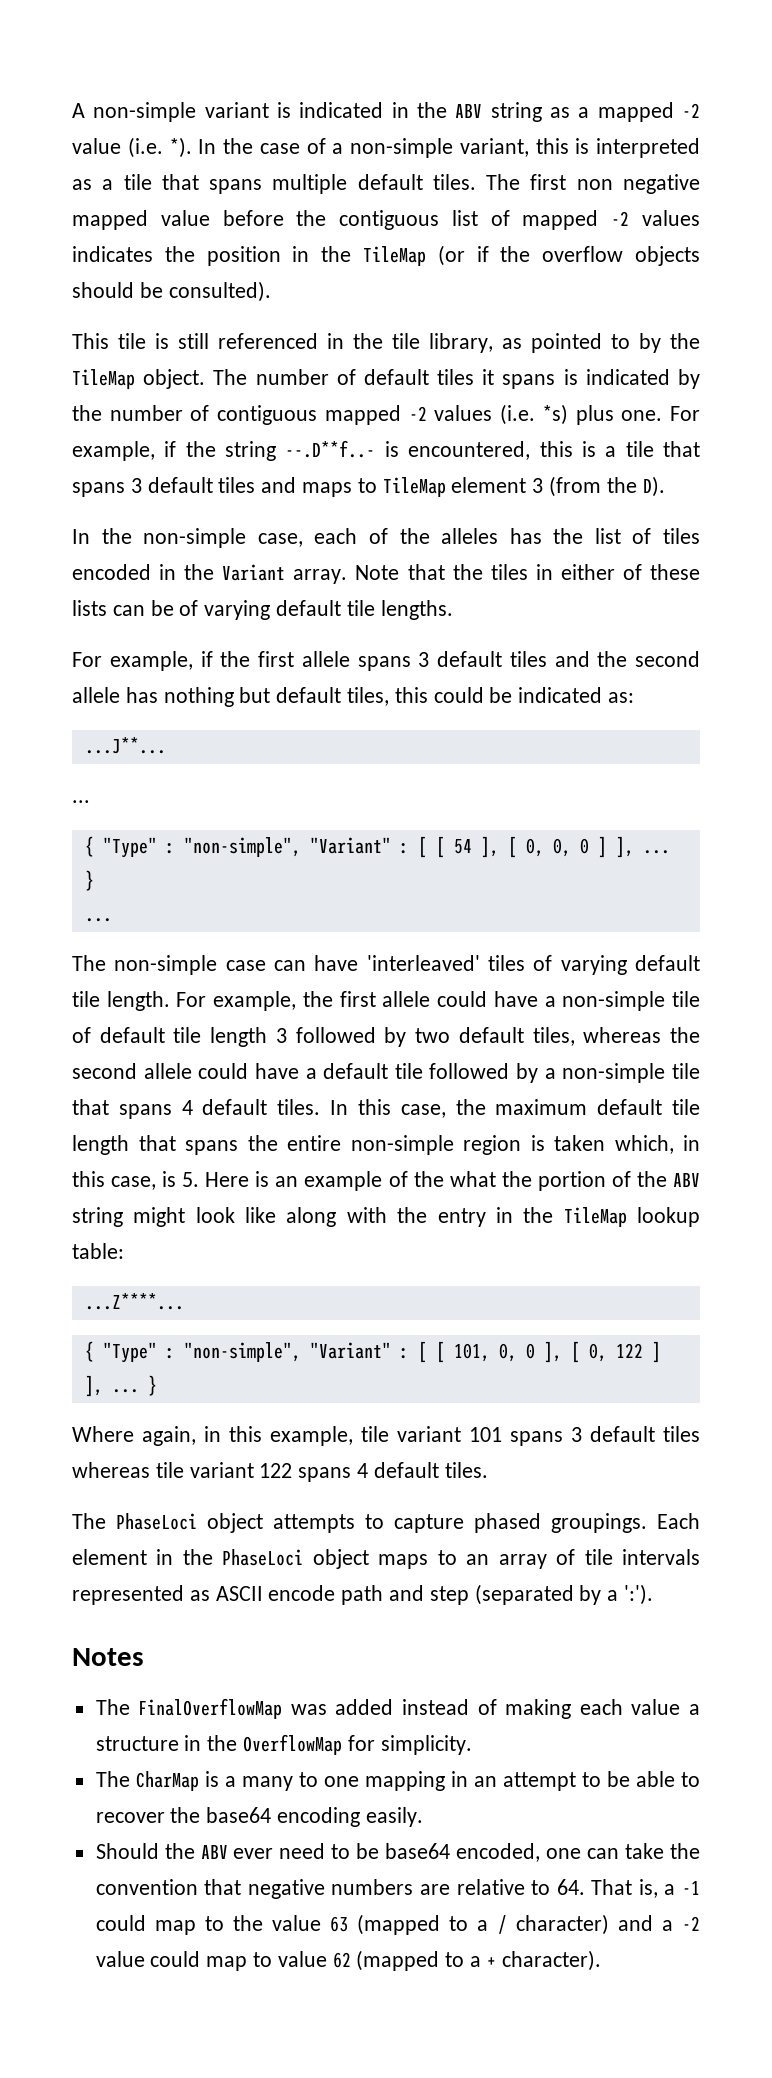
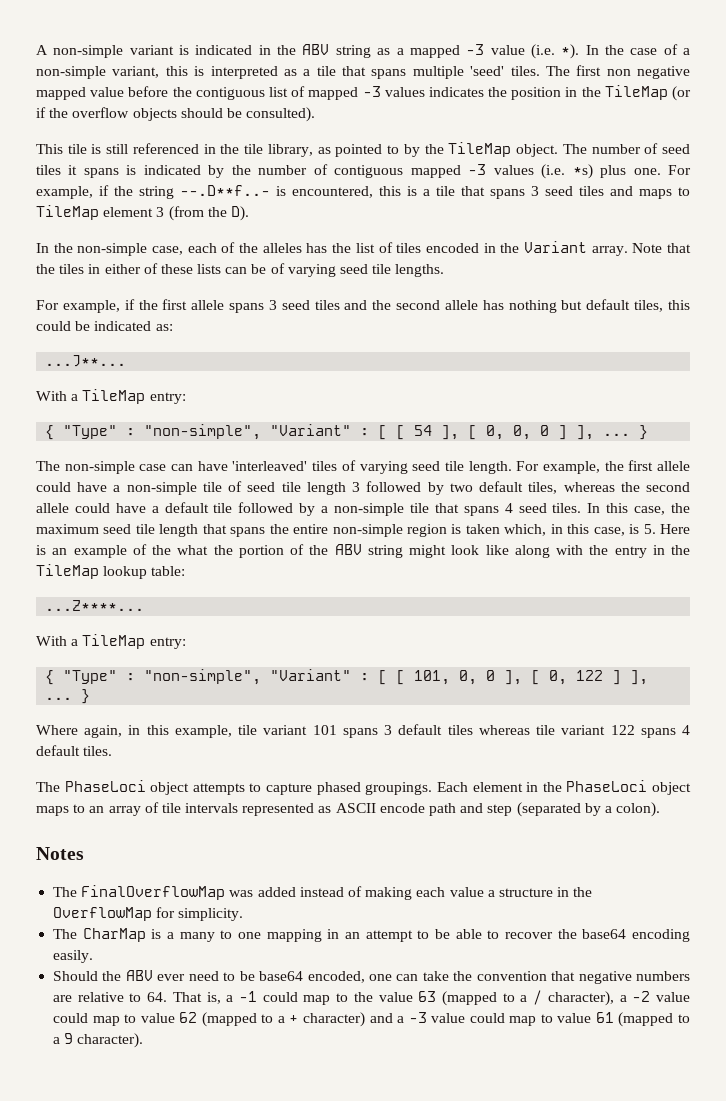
- A non-simple variant is indicated in the ABV string as a mapped -2 value (i.e. *).
+ A non-simple variant is indicated in the ABV string as a mapped -3 value (i.e. *).
- In the case of a non-simple variant, this is interpreted as a tile that spans multiple default tiles.
+ In the case of a non-simple variant, this is interpreted as a tile that spans multiple 'seed' tiles.
- The first non negative mapped value before the contiguous list of mapped -2 values indicates the position in the TileMap (or if the overflow objects should be consulted).
+ The first non negative mapped value before the contiguous list of mapped -3 values indicates the position in the TileMap (or if the overflow objects should be consulted).
- The number of default tiles it spans is indicated by the number of contiguous mapped -2 values (i.e. *s) plus one.
+ The number of seed tiles it spans is indicated by the number of contiguous mapped -3 values (i.e. *s) plus one.
- For example, if the string --.D**f..- is encountered, this is a tile that spans 3 default tiles and maps to TileMap element 3 (from the D).
+ For example, if the string --.D**f..- is encountered, this is a tile that spans 3 seed tiles and maps to TileMap element 3 (from the D).
- Note that the tiles in either of these lists can be of varying default tile lengths.
+ Note that the tiles in either of these lists can be of varying seed tile lengths.
- For example, if the first allele spans 3 default tiles and the second allele has nothing but default tiles, this could be indicated as:
+ For example, if the first allele spans 3 seed tiles and the second allele has nothing but default tiles, this could be indicated as:
  ...J**...
- ...
+ With a TileMap entry:
  { "Type" : "non-simple", "Variant" : [ [ 54 ], [ 0, 0, 0 ] ], ... }
- ...
- The non-simple case can have 'interleaved' tiles of varying default tile length.
+ The non-simple case can have 'interleaved' tiles of varying seed tile length.
- For example, the first allele could have a non-simple tile of default tile length 3 followed by two default tiles, whereas the second allele could have a default tile followed by a non-simple tile that spans 4 default tiles.
+ For example, the first allele could have a non-simple tile of seed tile length 3 followed by two default tiles, whereas the second allele could have a default tile followed by a non-simple tile that spans 4 seed tiles.
- In this case, the maximum default tile length that spans the entire non-simple region is taken which, in this case, is 5. Here is an example of the what the portion of the ABV string might look like along with the entry in the TileMap lookup table:
+ In this case, the maximum seed tile length that spans the entire non-simple region is taken which, in this case, is 5. Here is an example of the what the portion of the ABV string might look like along with the entry in the TileMap lookup table:
  ...Z****...
+ With a TileMap entry:
- Each element in the PhaseLoci object maps to an array of tile intervals represented as ASCII encode path and step (separated by a ':').
+ Each element in the PhaseLoci object maps to an array of tile intervals represented as ASCII encode path and step (separated by a colon).
- Should the ABV ever need to be base64 encoded, one can take the convention that negative numbers are relative to 64. That is, a -1 could map to the value 63 (mapped to a / character) and a -2 value could map to value 62 (mapped to a + character).
+ Should the ABV ever need to be base64 encoded, one can take the convention that negative numbers are relative to 64. That is, a -1 could map to the value 63 (mapped to a / character), a -2 value could map to value 62 (mapped to a + character) and a -3 value could map to value 61 (mapped to a 9 character).

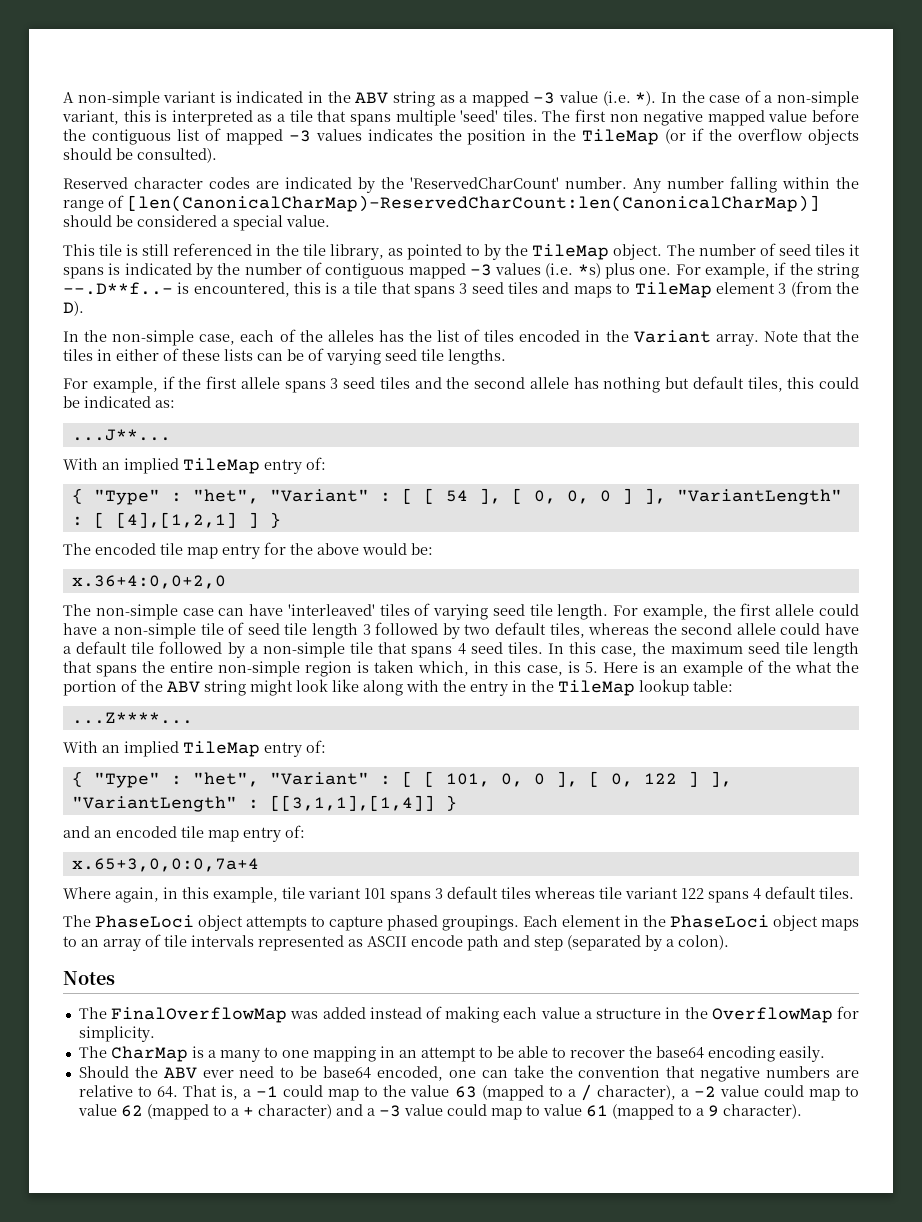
+ Reserved character codes are indicated by the 'ReservedCharCount' number. Any number falling within the range of [len(CanonicalCharMap)-ReservedCharCount:len(CanonicalCharMap)] should be considered a special value.
  ...J**...
- With a TileMap entry:
- { "Type" : "non-simple", "Variant" : [ [ 54 ], [ 0, 0, 0 ] ], ... }
+ With an implied TileMap entry of:
+ { "Type" : "het", "Variant" : [ [ 54 ], [ 0, 0, 0 ] ], "VariantLength" : [ [4],[1,2,1] ] }
+ The encoded tile map entry for the above would be:
+ x.36+4:0,0+2,0
  ...Z****...
- With a TileMap entry:
- { "Type" : "non-simple", "Variant" : [ [ 101, 0, 0 ], [ 0, 122 ] ], ... }
+ With an implied TileMap entry of:
+ { "Type" : "het", "Variant" : [ [ 101, 0, 0 ], [ 0, 122 ] ], "VariantLength" : [[3,1,1],[1,4]] }
+ and an encoded tile map entry of:
+ x.65+3,0,0:0,7a+4

